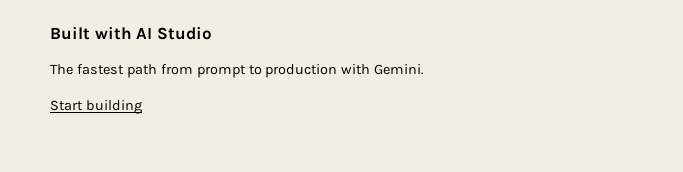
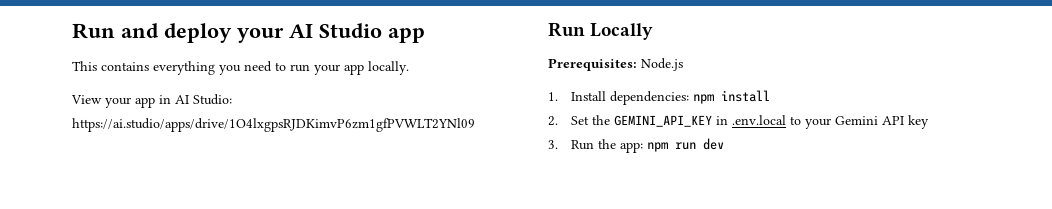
- Built with AI Studio
- The fastest path from prompt to production with Gemini.
- Start building
+ Run and deploy your AI Studio app
+ This contains everything you need to run your app locally.
+ View your app in AI Studio: https://ai.studio/apps/drive/1O4lxgpsRJDKimvP6zm1gfPVWLT2YNl09
+ Run Locally
+ Prerequisites: Node.js
+ 1. Install dependencies: npm install
+ 2. Set the GEMINI_API_KEY in .env.local to your Gemini API key
+ 3. Run the app: npm run dev

